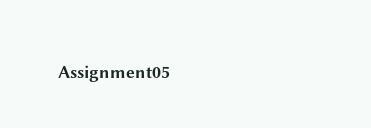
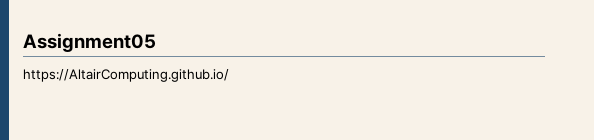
+ https://AltairComputing.github.io/

